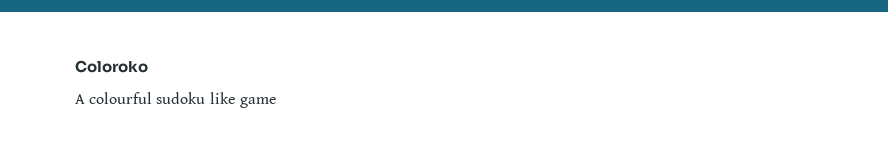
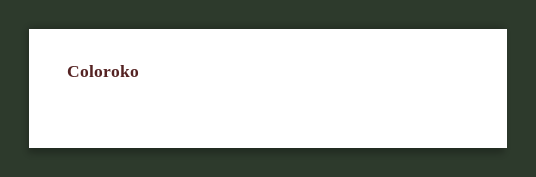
- A colourful sudoku like game

